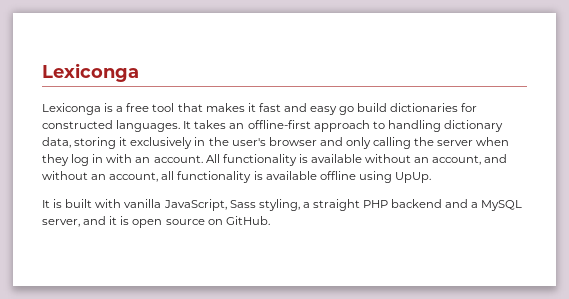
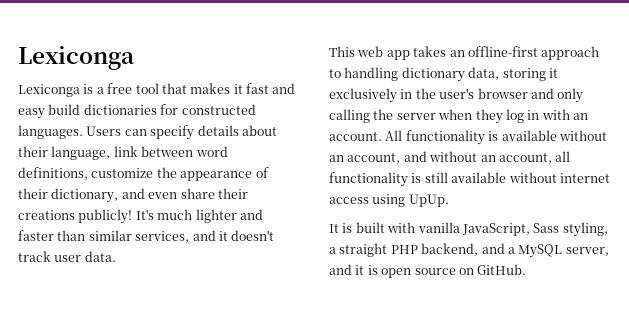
- Lexiconga is a free tool that makes it fast and easy go build dictionaries for constructed languages.
+ Lexiconga is a free tool that makes it fast and easy build dictionaries for constructed languages.
- It takes an offline-first approach to handling dictionary data, storing it exclusively in the user's browser and only calling the server when they log in with an account.
+ Users can specify details about their language, link between word definitions, customize the appearance of their dictionary, and even share their creations publicly! It's much lighter and faster than similar services, and it doesn't track user data.
+ This web app takes an offline-first approach to handling dictionary data, storing it exclusively in the user's browser and only calling the server when they log in with an account.
- All functionality is available without an account, and without an account, all functionality is available offline using UpUp.
+ All functionality is available without an account, and without an account, all functionality is still available without internet access using UpUp.
- It is built with vanilla JavaScript, Sass styling, a straight PHP backend and a MySQL server, and it is open source on GitHub.
+ It is built with vanilla JavaScript, Sass styling, a straight PHP backend, and a MySQL server, and it is open source on GitHub.

